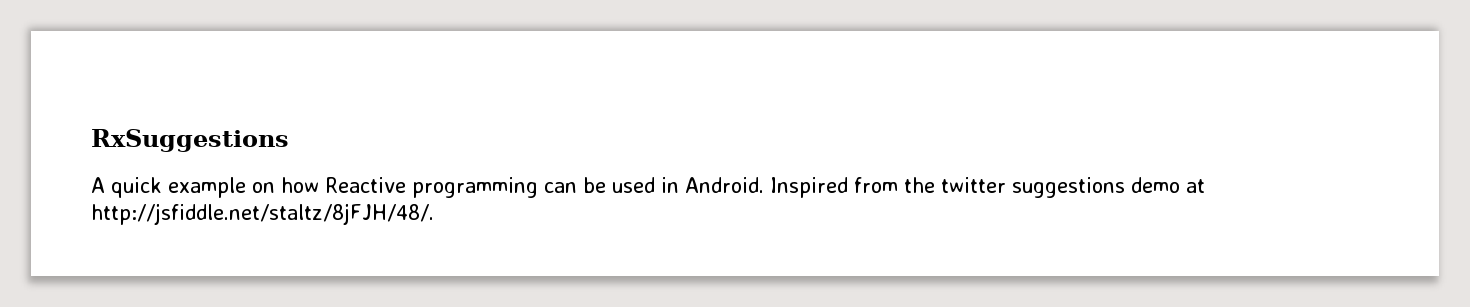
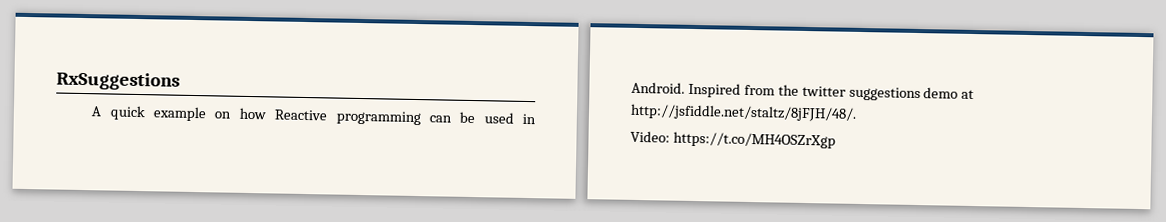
+ Video: https://t.co/MH4OSZrXgp

